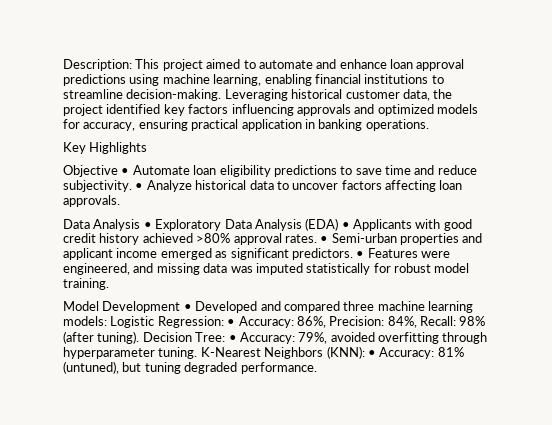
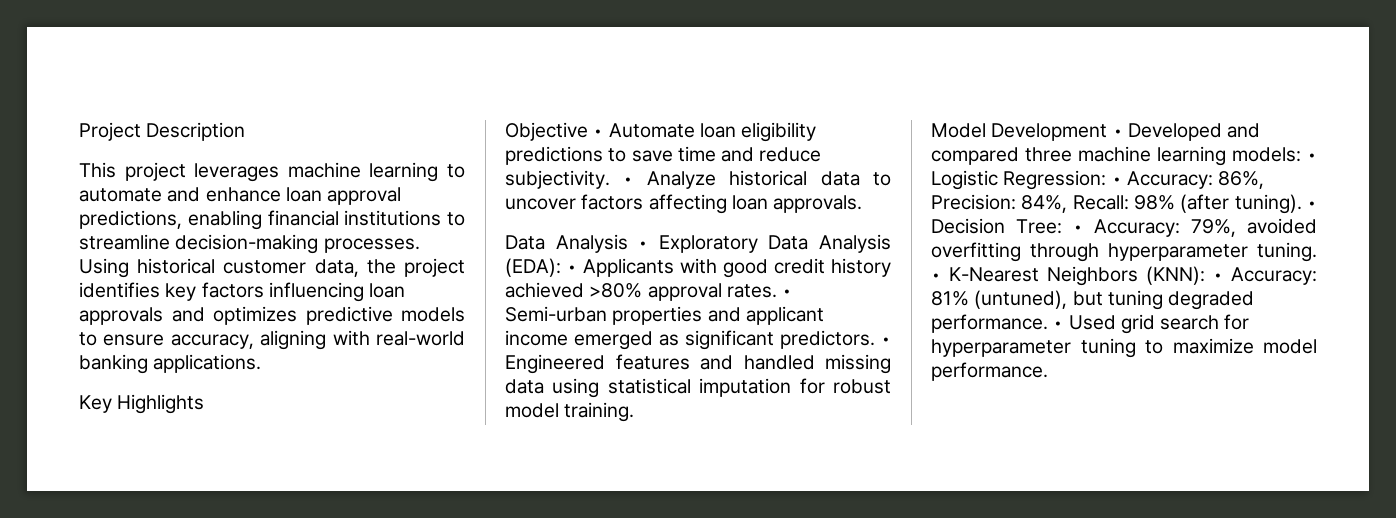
- Description: This project aimed to automate and enhance loan approval predictions using machine learning, enabling financial institutions to streamline decision-making. Leveraging historical customer data, the project identified key factors influencing approvals and optimized models for accuracy, ensuring practical application in banking operations.
+ Project Description
+ This project leverages machine learning to automate and enhance loan approval predictions, enabling financial institutions to streamline decision-making processes. Using historical customer data, the project identifies key factors influencing loan approvals and optimizes predictive models to ensure accuracy, aligning with real-world banking applications.
- Data Analysis • Exploratory Data Analysis (EDA) • Applicants with good credit history achieved >80% approval rates.
+ Data Analysis • Exploratory Data Analysis (EDA): • Applicants with good credit history achieved >80% approval rates.
- • Features were engineered, and missing data was imputed statistically for robust model training.
+ • Engineered features and handled missing data using statistical imputation for robust model training.
- Model Development • Developed and compared three machine learning models: Logistic Regression: • Accuracy: 86%, Precision: 84%, Recall: 98% (after tuning).
+ Model Development • Developed and compared three machine learning models: • Logistic Regression: • Accuracy: 86%, Precision: 84%, Recall: 98% (after tuning).
- Decision Tree: • Accuracy: 79%, avoided overfitting through hyperparameter tuning.
+ • Decision Tree: • Accuracy: 79%, avoided overfitting through hyperparameter tuning.
- K-Nearest Neighbors (KNN): • Accuracy: 81% (untuned), but tuning degraded performance.
+ • K-Nearest Neighbors (KNN): • Accuracy: 81% (untuned), but tuning degraded performance.
+ • Used grid search for hyperparameter tuning to maximize model performance.

